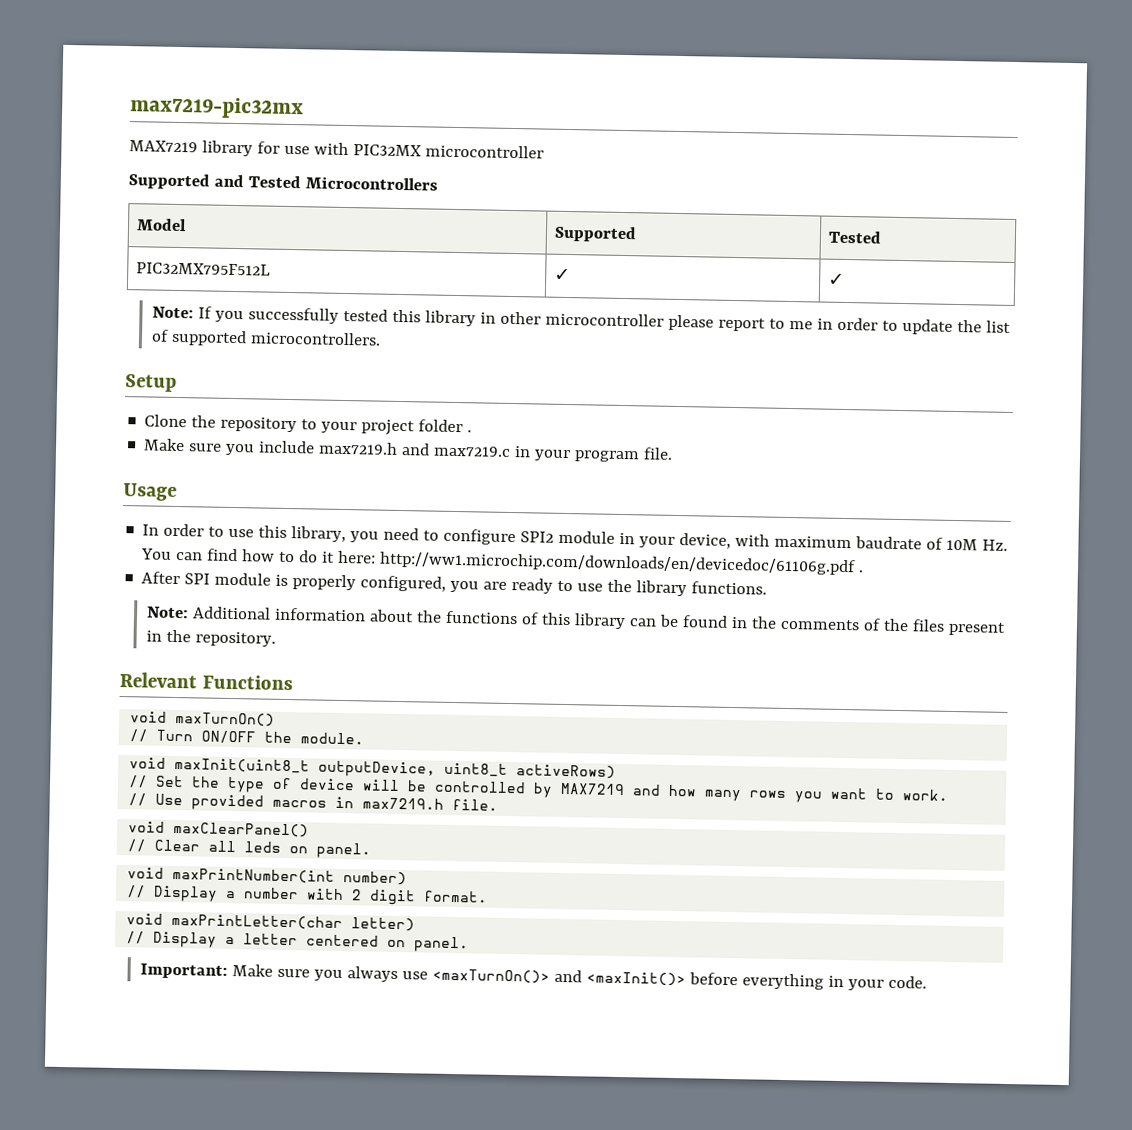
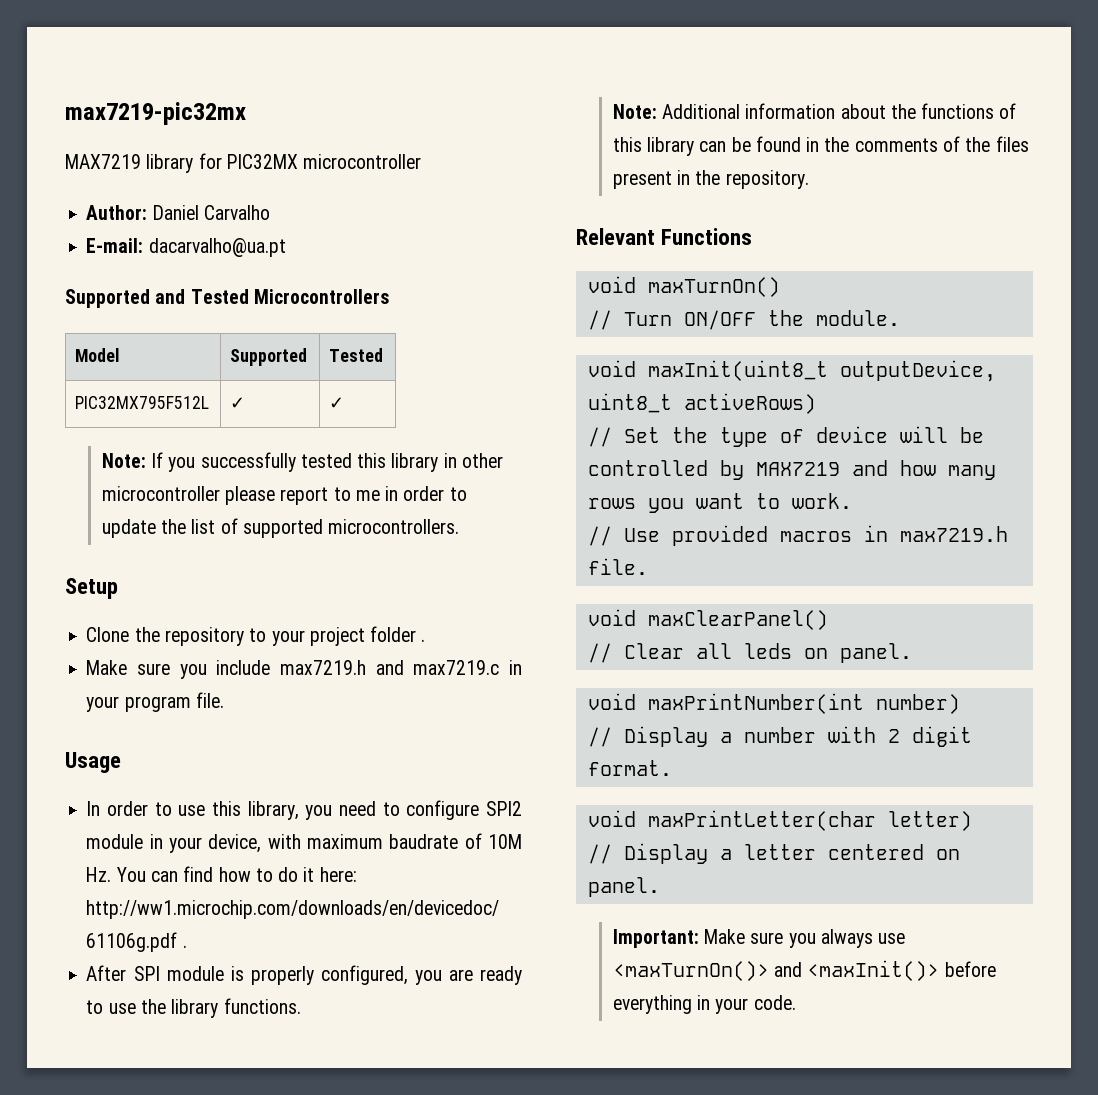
- MAX7219 library for use with PIC32MX microcontroller
+ MAX7219 library for PIC32MX microcontroller
+ Author: Daniel Carvalho
+ E-mail: dacarvalho@ua.pt

